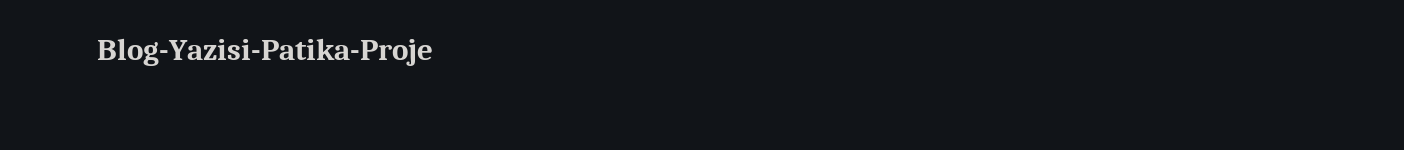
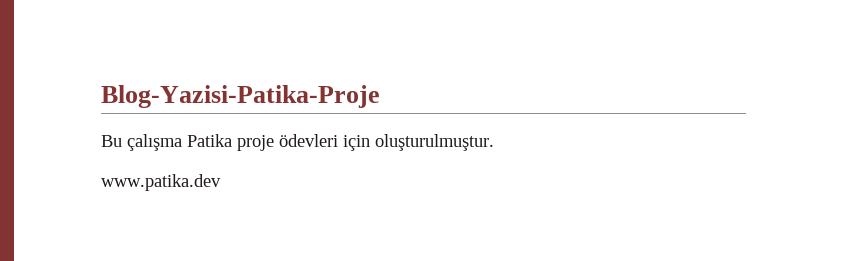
+ Bu çalışma Patika proje ödevleri için oluşturulmuştur.
+ www.patika.dev

